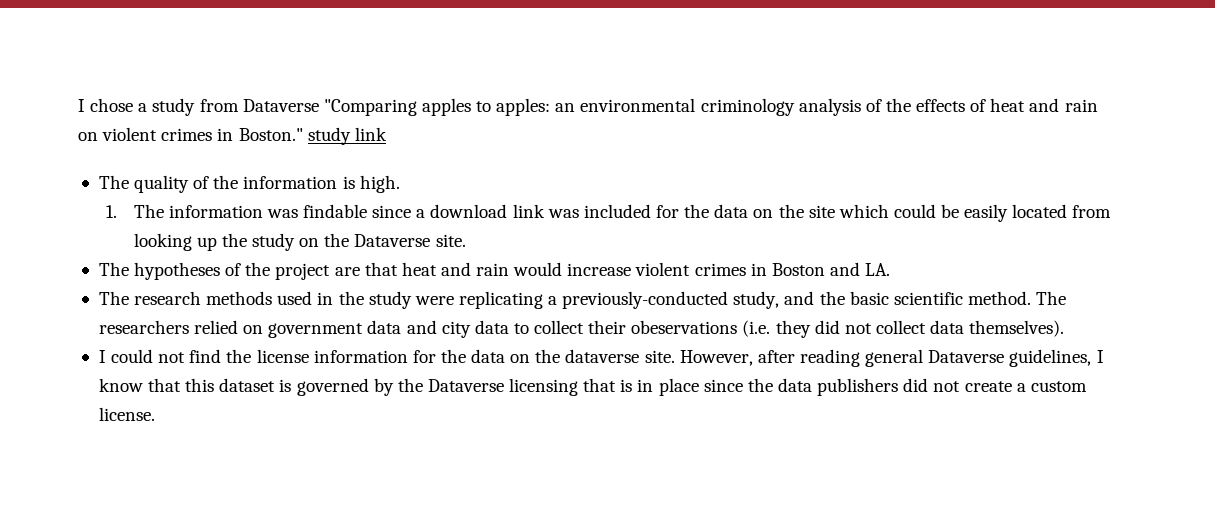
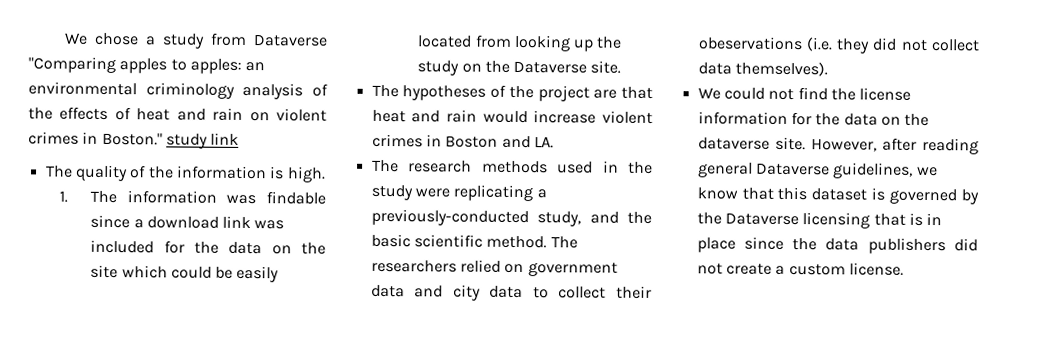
- I chose a study from Dataverse "Comparing apples to apples: an environmental criminology analysis of the effects of heat and rain on violent crimes in Boston." study link
+ We chose a study from Dataverse "Comparing apples to apples: an environmental criminology analysis of the effects of heat and rain on violent crimes in Boston." study link
- I could not find the license information for the data on the dataverse site.
+ We could not find the license information for the data on the dataverse site.
- However, after reading general Dataverse guidelines, I know that this dataset is governed by the Dataverse licensing that is in place since the data publishers did not create a custom license.
+ However, after reading general Dataverse guidelines, we know that this dataset is governed by the Dataverse licensing that is in place since the data publishers did not create a custom license.

